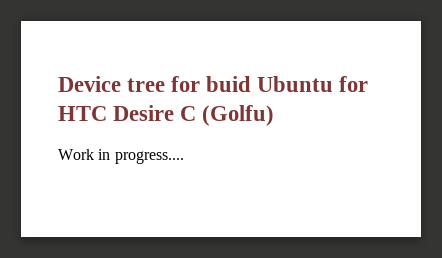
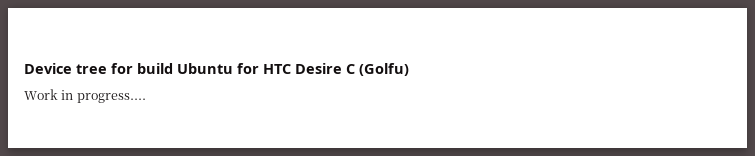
- Device tree for buid Ubuntu for HTC Desire C (Golfu)
+ Device tree for build Ubuntu for HTC Desire C (Golfu)

